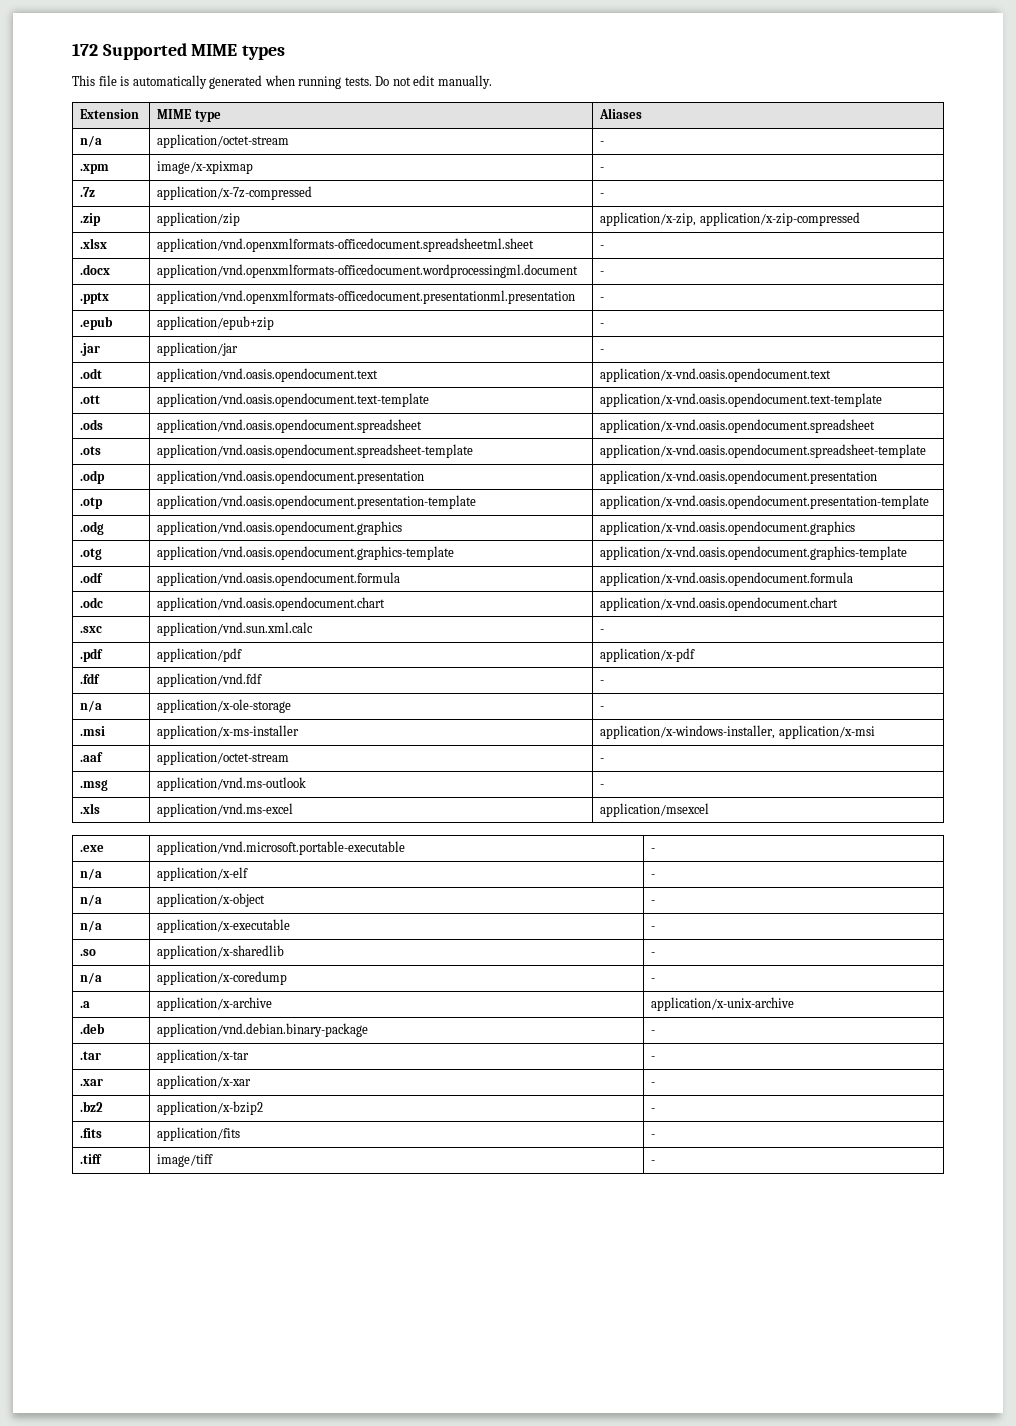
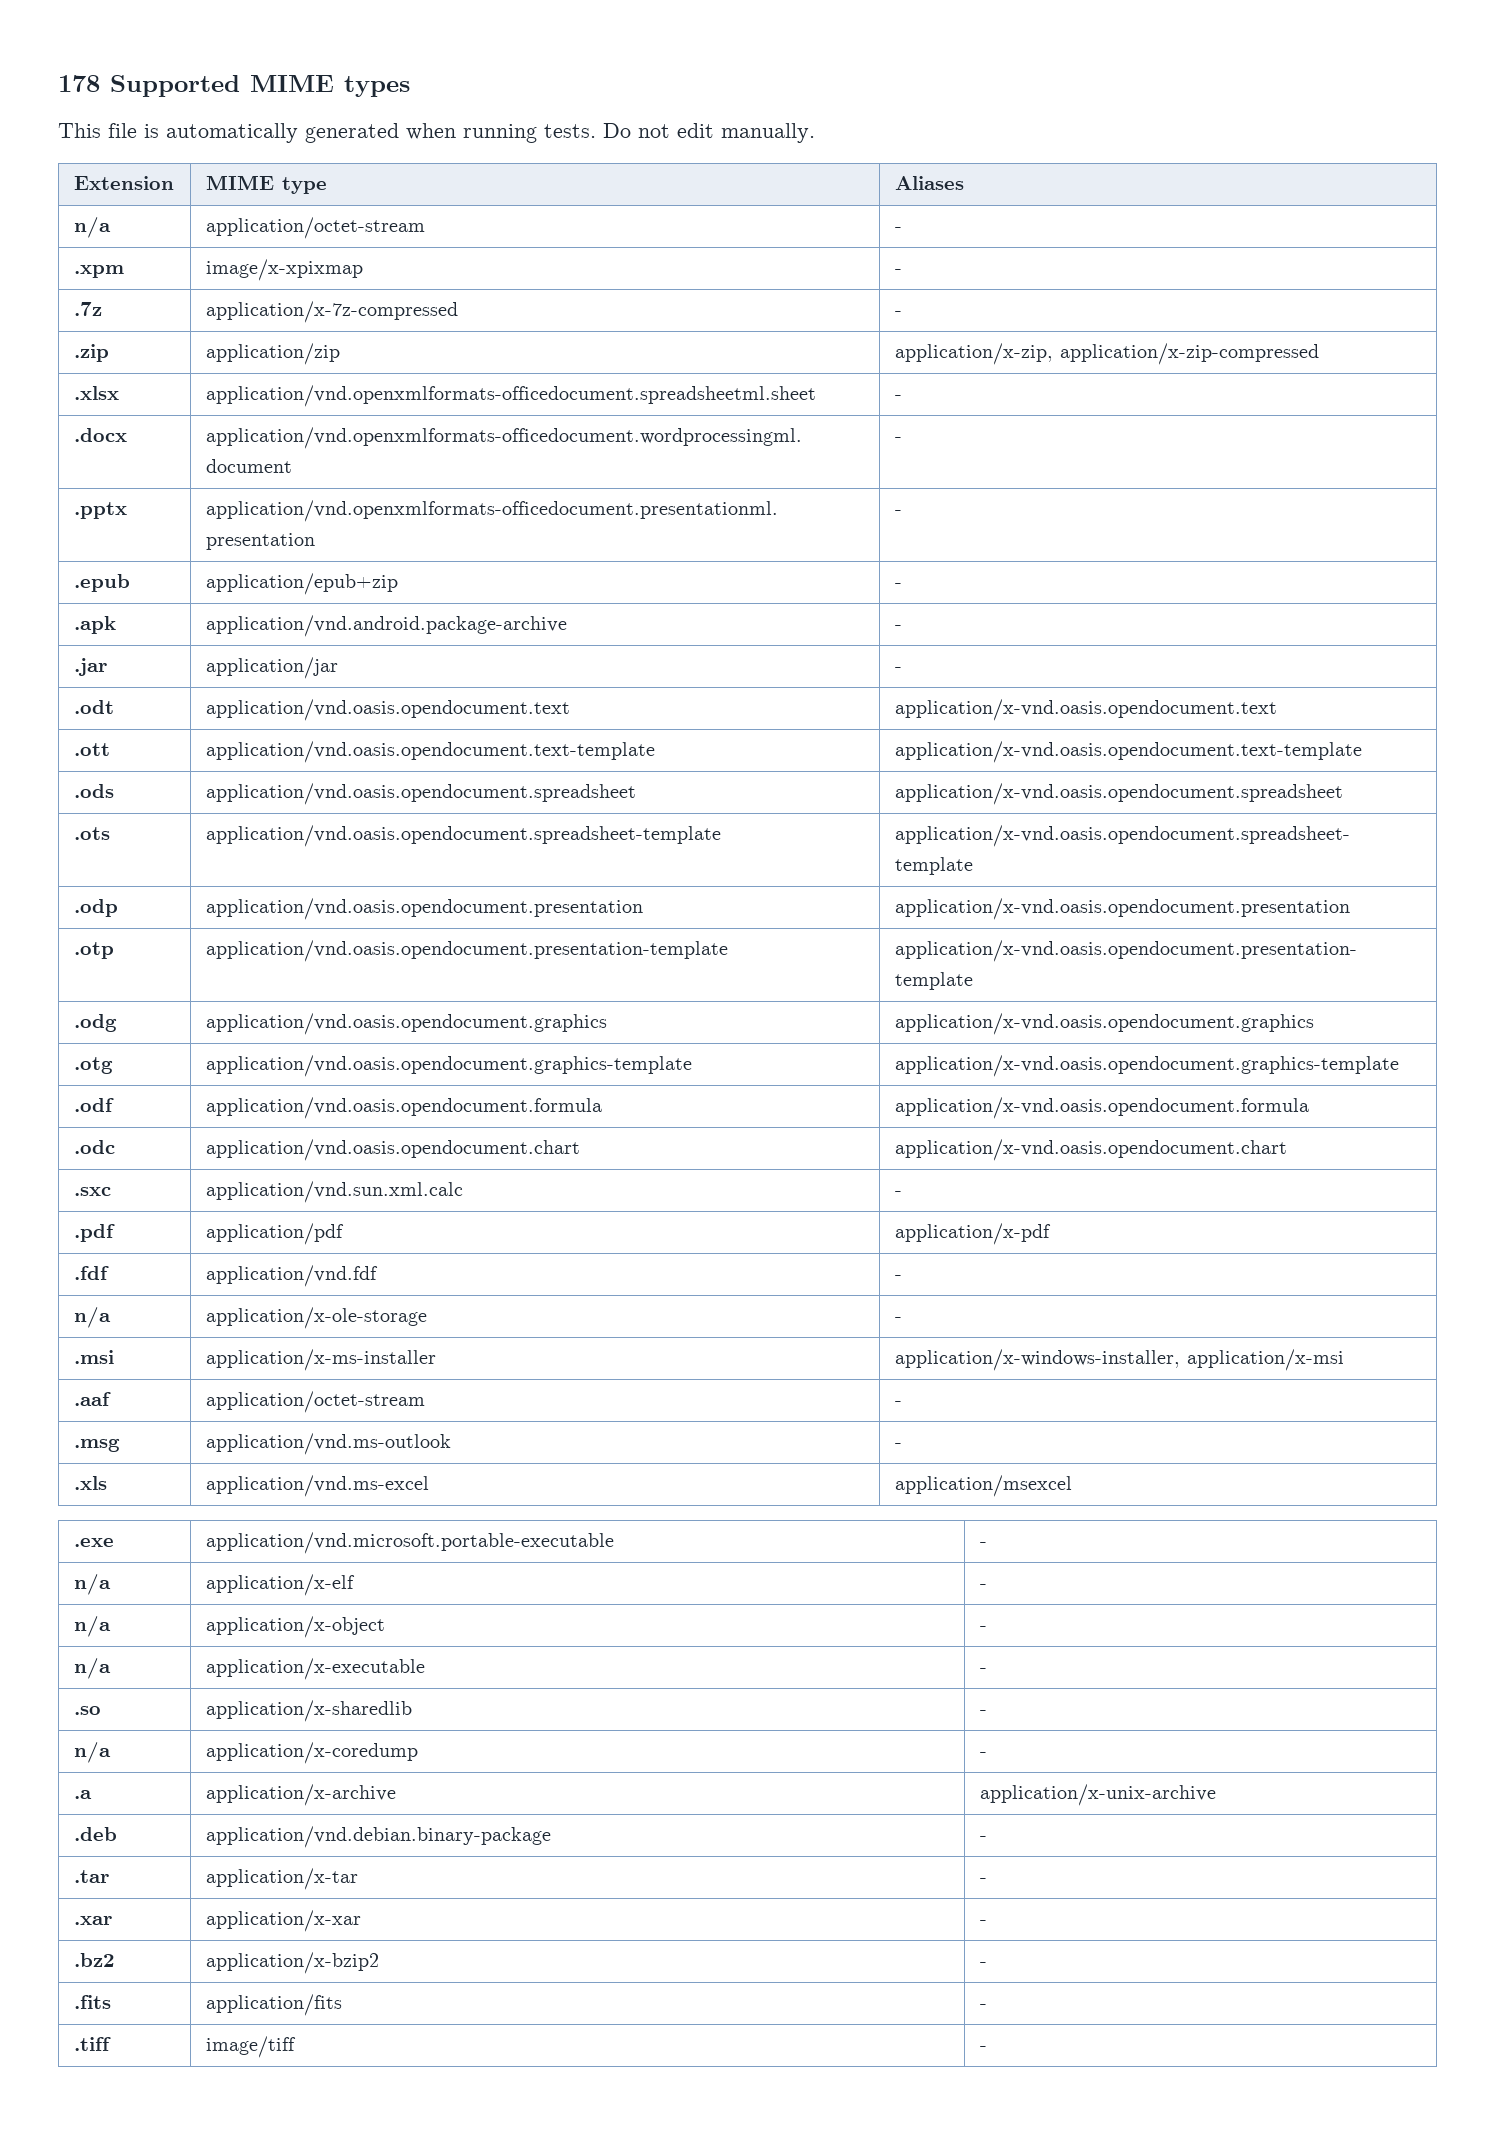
- 172 Supported MIME types
+ 178 Supported MIME types
+ .apk | application/vnd.android.package-archive | -

